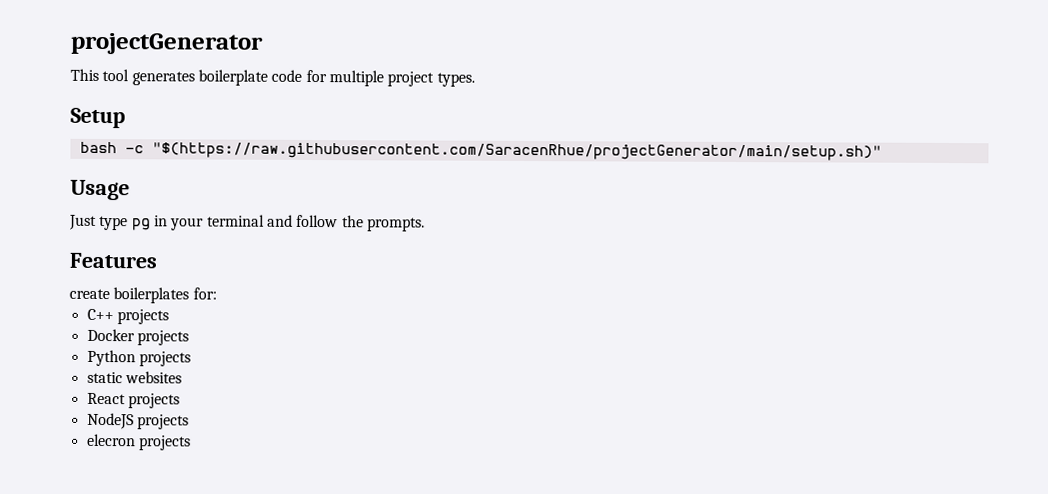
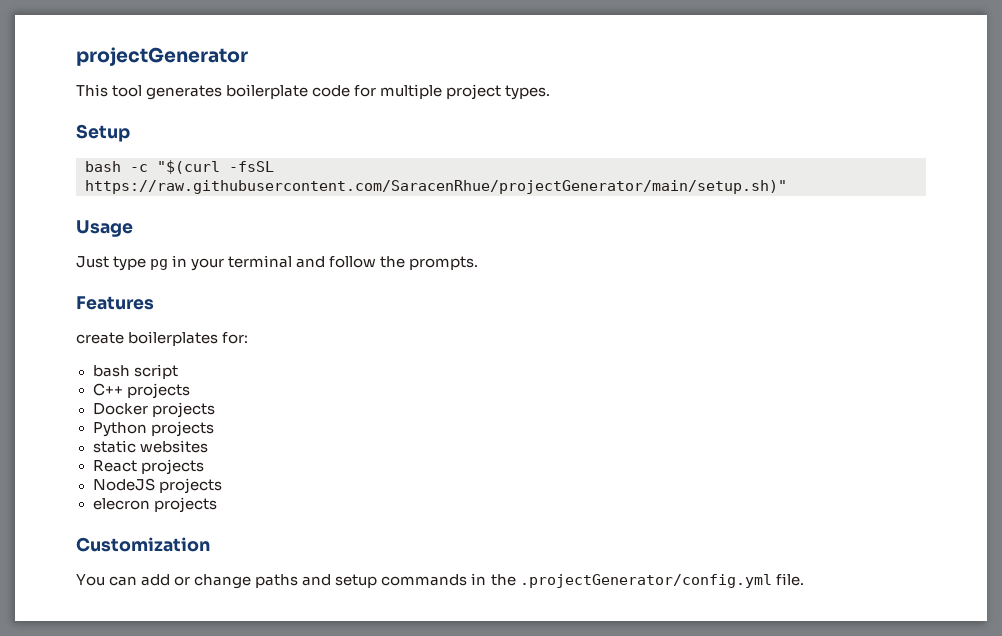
- bash -c "$(https://raw.githubusercontent.com/SaracenRhue/projectGenerator/main/setup.sh)"
+ bash -c "$(curl -fsSL https://raw.githubusercontent.com/SaracenRhue/projectGenerator/main/setup.sh)"
+ bash script
+ Customization
+ You can add or change paths and setup commands in the .projectGenerator/config.yml file.

